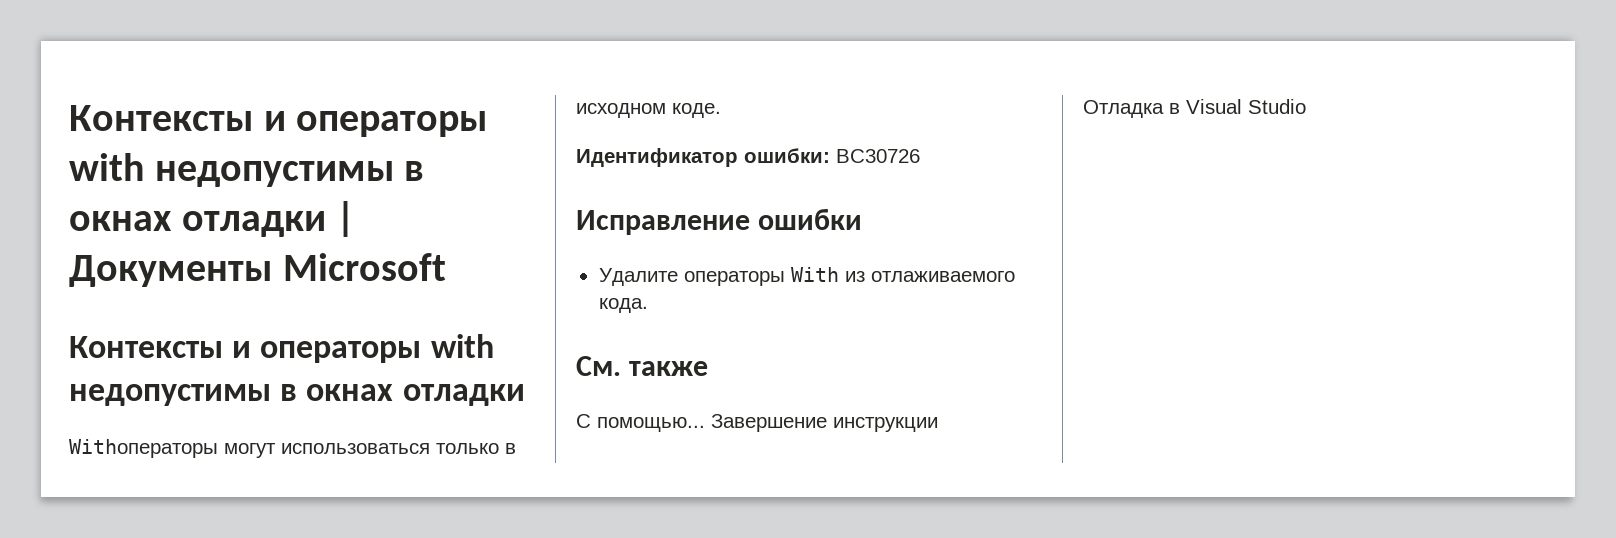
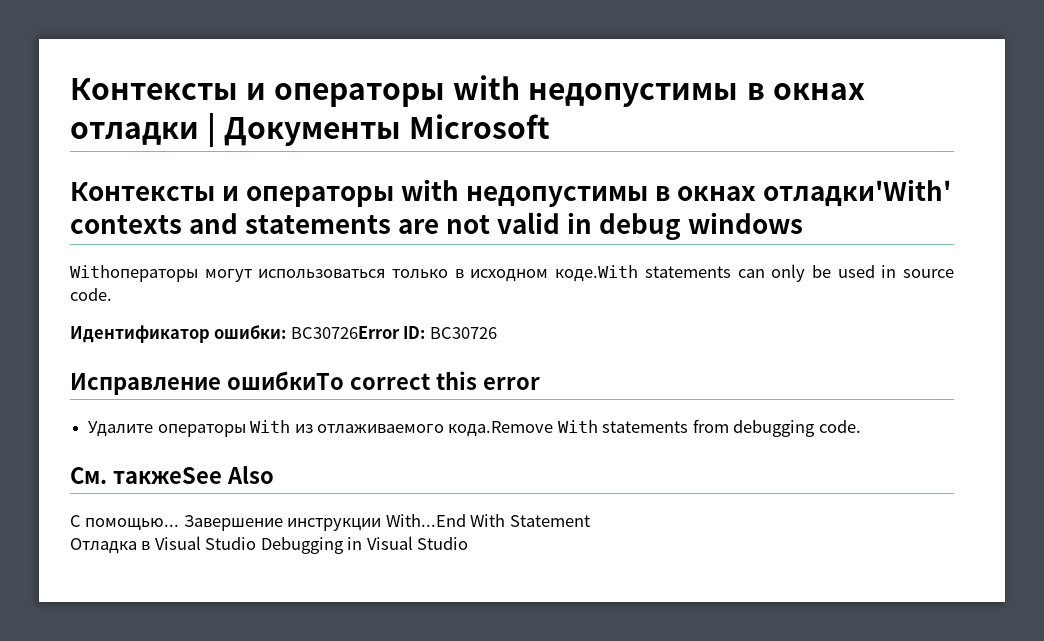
  Контексты и операторы with недопустимы в окнах отладки | Документы Microsoft
- Контексты и операторы with недопустимы в окнах отладки
+ Контексты и операторы with недопустимы в окнах отладки'With' contexts and statements are not valid in debug windows
- Withоператоры могут использоваться только в исходном коде.
+ Withоператоры могут использоваться только в исходном коде.With statements can only be used in source code.
- Идентификатор ошибки: BC30726
+ Идентификатор ошибки: BC30726Error ID: BC30726
- Исправление ошибки
+ Исправление ошибкиTo correct this error
- Удалите операторы With из отлаживаемого кода.
+ Удалите операторы With из отлаживаемого кода.Remove With statements from debugging code.
- См. также
+ См. такжеSee Also
- Завершение инструкции
+ Завершение инструкции With...End With Statement
- Отладка в Visual Studio
+ Отладка в Visual Studio Debugging in Visual Studio

